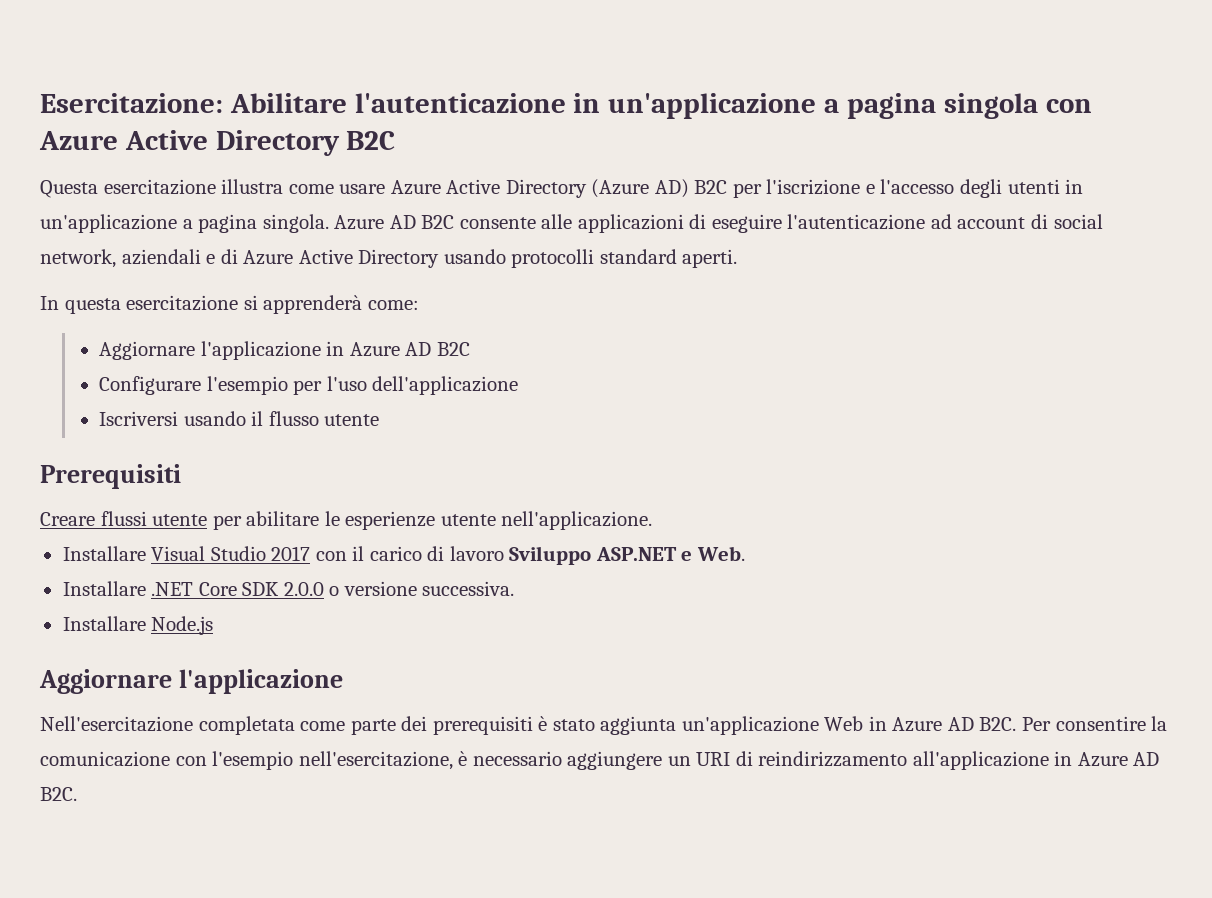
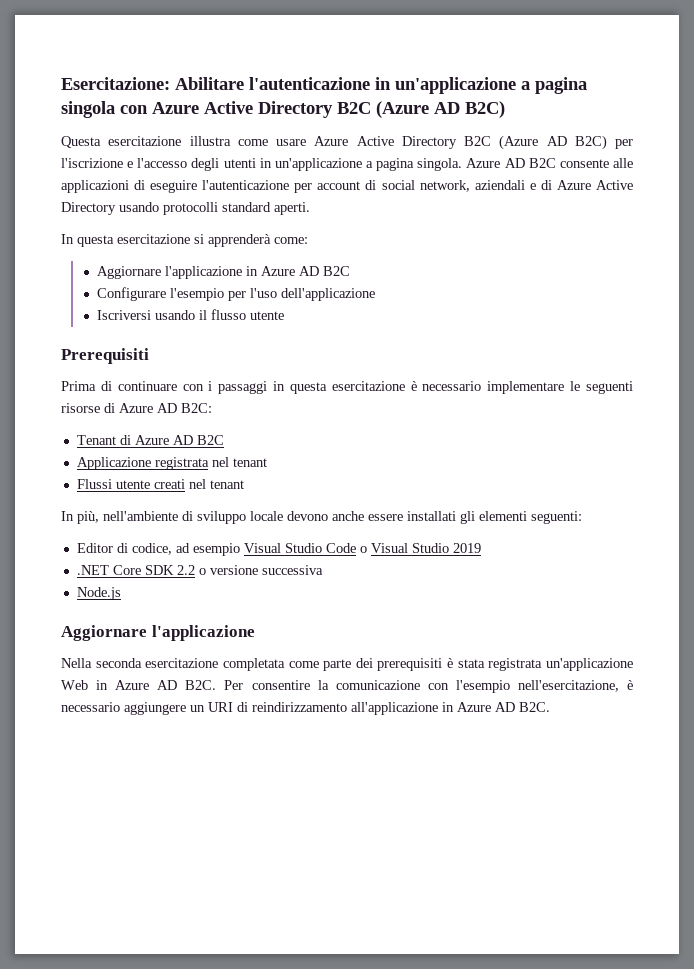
- Esercitazione: Abilitare l'autenticazione in un'applicazione a pagina singola con Azure Active Directory B2C
+ Esercitazione: Abilitare l'autenticazione in un'applicazione a pagina singola con Azure Active Directory B2C (Azure AD B2C)
- Questa esercitazione illustra come usare Azure Active Directory (Azure AD) B2C per l'iscrizione e l'accesso degli utenti in un'applicazione a pagina singola.
+ Questa esercitazione illustra come usare Azure Active Directory B2C (Azure AD B2C) per l'iscrizione e l'accesso degli utenti in un'applicazione a pagina singola.
- Azure AD B2C consente alle applicazioni di eseguire l'autenticazione ad account di social network, aziendali e di Azure Active Directory usando protocolli standard aperti.
+ Azure AD B2C consente alle applicazioni di eseguire l'autenticazione per account di social network, aziendali e di Azure Active Directory usando protocolli standard aperti.
- Creare flussi utente per abilitare le esperienze utente nell'applicazione.
- Installare Visual Studio 2017 con il carico di lavoro Sviluppo ASP.NET e Web.
- Installare .NET Core SDK 2.0.0 o versione successiva.
- Installare Node.js
+ Prima di continuare con i passaggi in questa esercitazione è necessario implementare le seguenti risorse di Azure AD B2C:
+ Tenant di Azure AD B2C
+ Applicazione registrata nel tenant
+ Flussi utente creati nel tenant
+ In più, nell'ambiente di sviluppo locale devono anche essere installati gli elementi seguenti:
+ Editor di codice, ad esempio Visual Studio Code o Visual Studio 2019
+ .NET Core SDK 2.2 o versione successiva
+ Node.js
- Nell'esercitazione completata come parte dei prerequisiti è stato aggiunta un'applicazione Web in Azure AD B2C. Per consentire la comunicazione con l'esempio nell'esercitazione, è necessario aggiungere un URI di reindirizzamento all'applicazione in Azure AD B2C.
+ Nella seconda esercitazione completata come parte dei prerequisiti è stata registrata un'applicazione Web in Azure AD B2C. Per consentire la comunicazione con l'esempio nell'esercitazione, è necessario aggiungere un URI di reindirizzamento all'applicazione in Azure AD B2C.

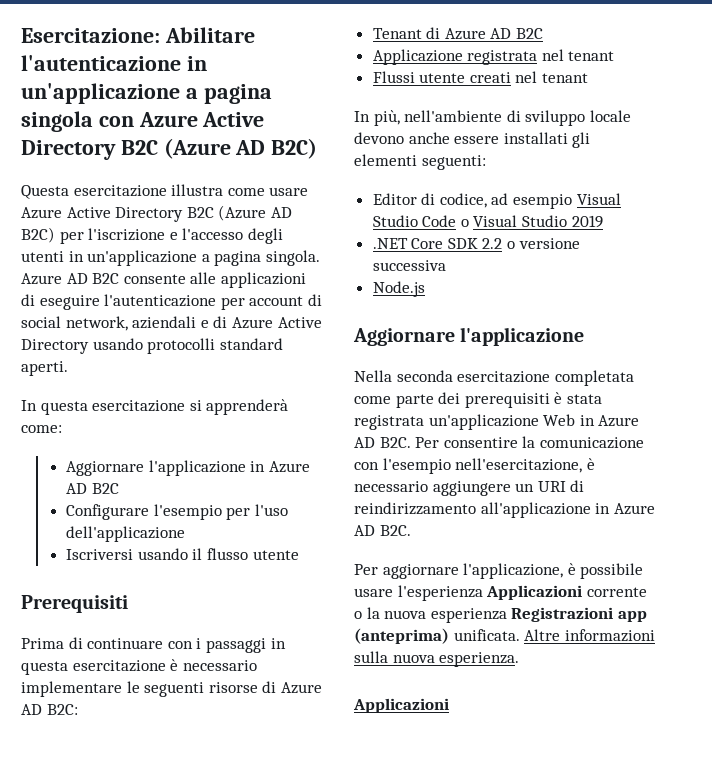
+ Per aggiornare l'applicazione, è possibile usare l'esperienza Applicazioni corrente o la nuova esperienza Registrazioni app (anteprima) unificata. Altre informazioni sulla nuova esperienza.
+ Applicazioni

